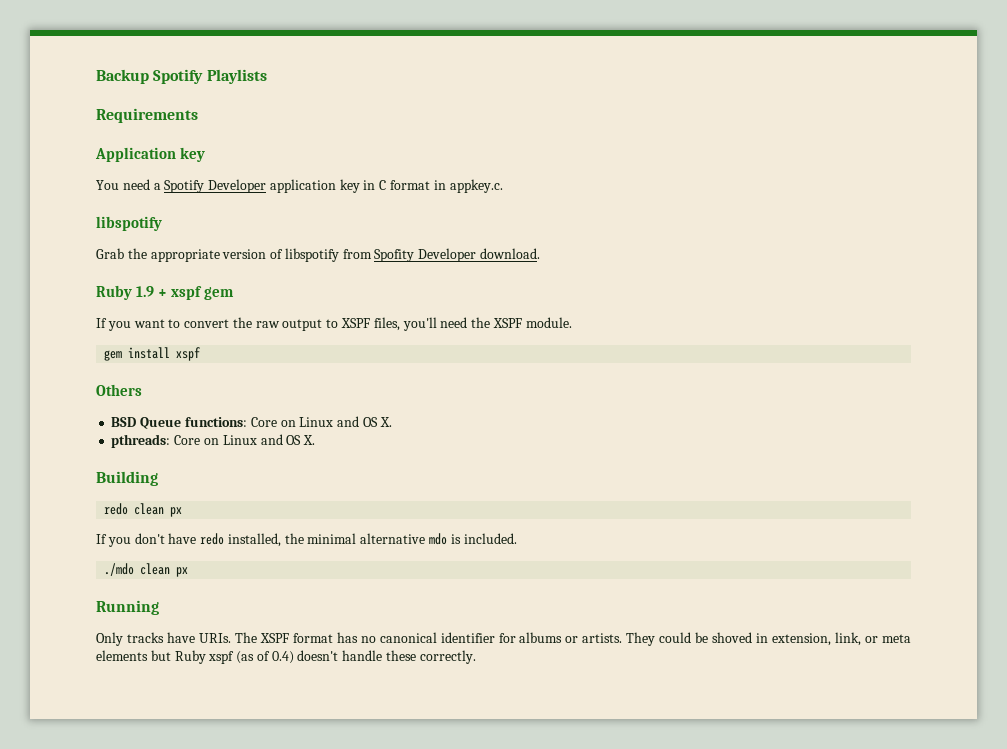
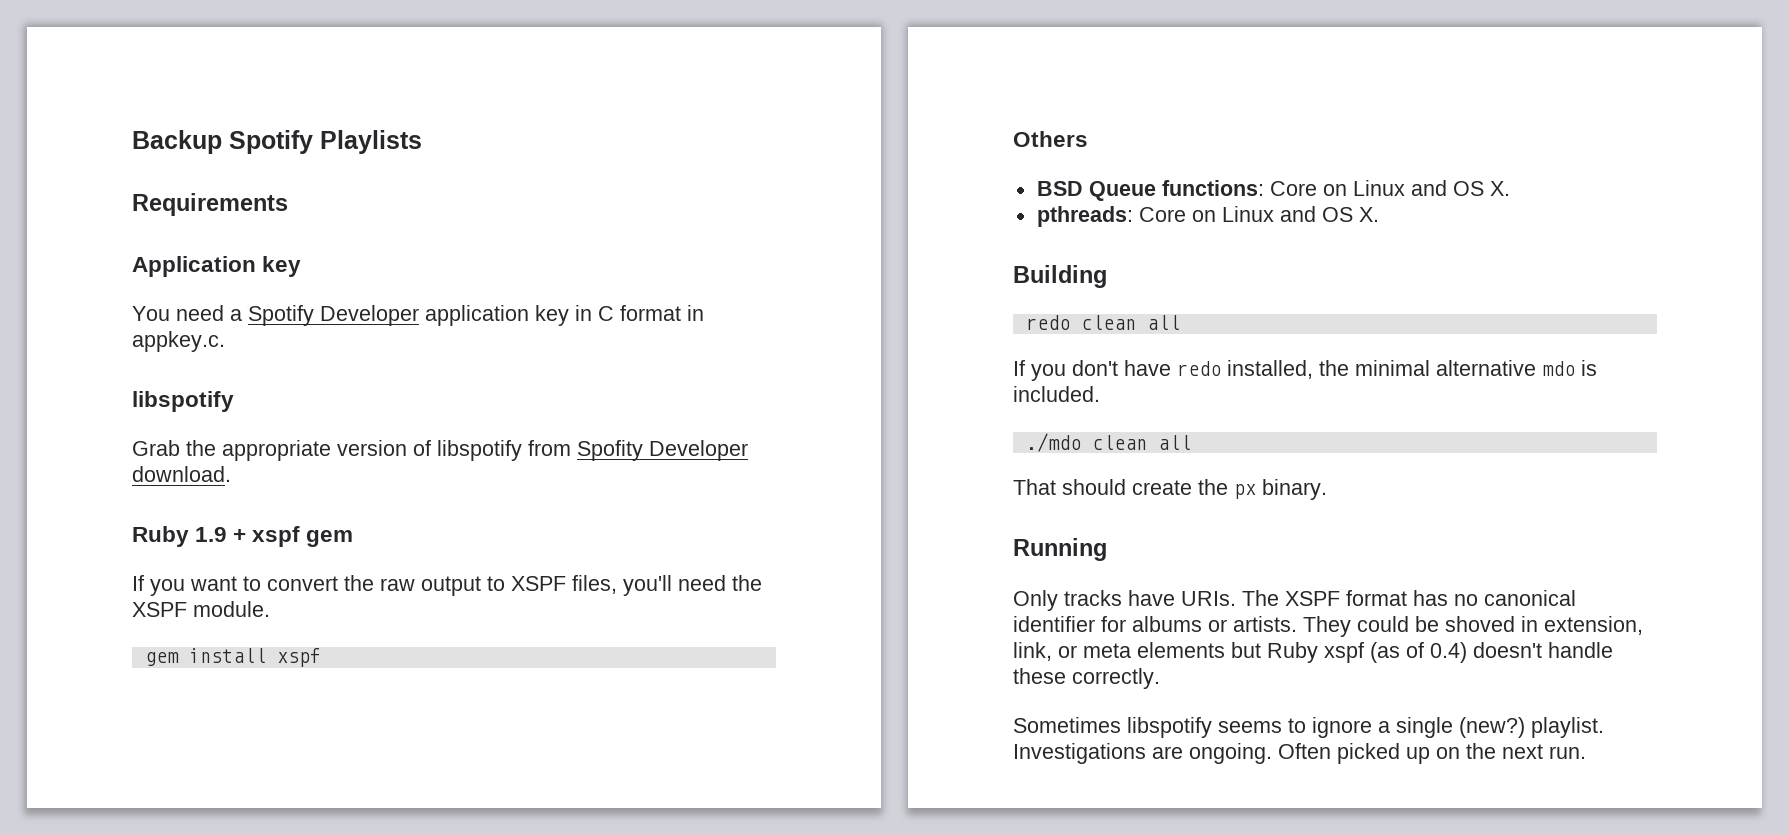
- redo clean px
+ redo clean all
- ./mdo clean px
+ ./mdo clean all
+ That should create the px binary.
+ Sometimes libspotify seems to ignore a single (new?) playlist. Investigations are ongoing. Often picked up on the next run.

